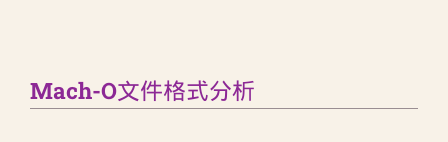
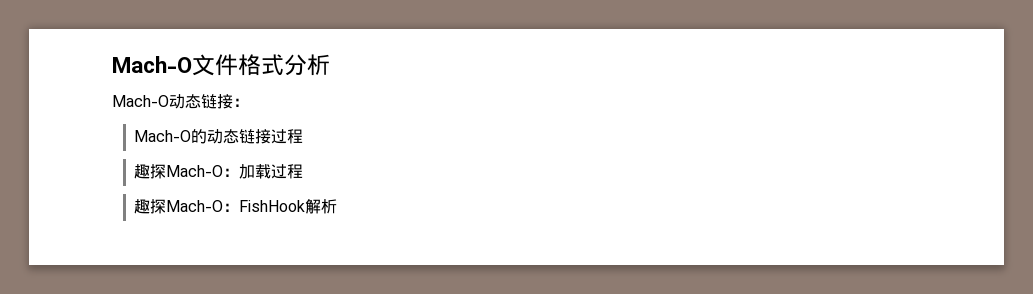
+ Mach-O动态链接：
+ Mach-O的动态链接过程
+ 趣探Mach-O：加载过程
+ 趣探Mach-O：FishHook解析

